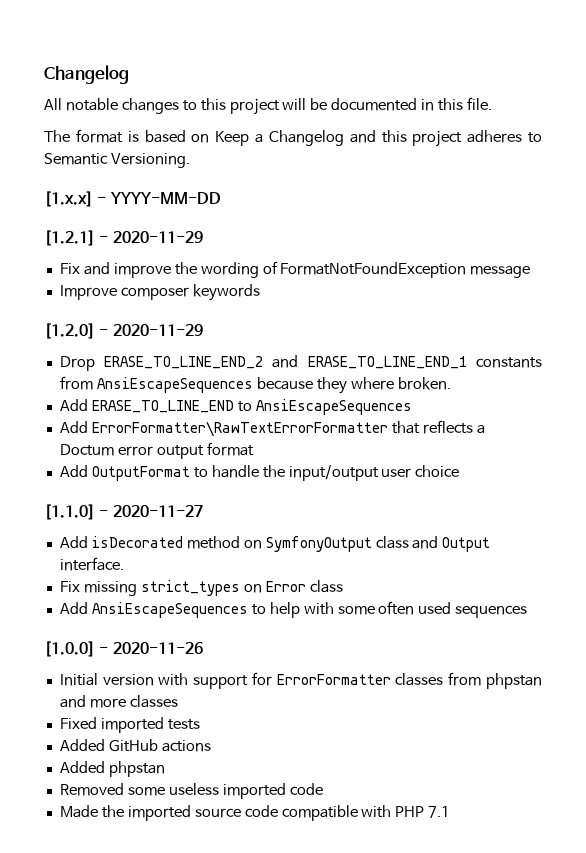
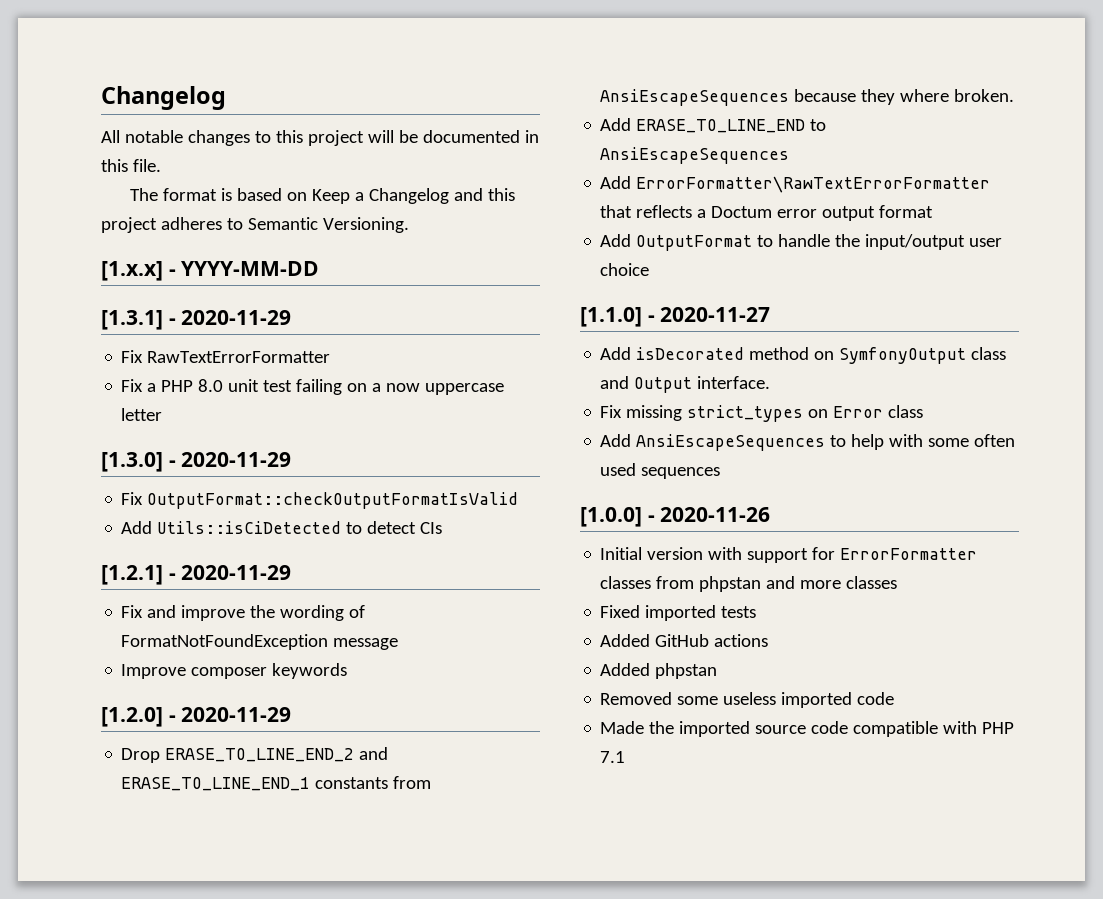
+ [1.3.1] - 2020-11-29
+ Fix RawTextErrorFormatter
+ Fix a PHP 8.0 unit test failing on a now uppercase letter
+ [1.3.0] - 2020-11-29
+ Fix OutputFormat::checkOutputFormatIsValid
+ Add Utils::isCiDetected to detect CIs

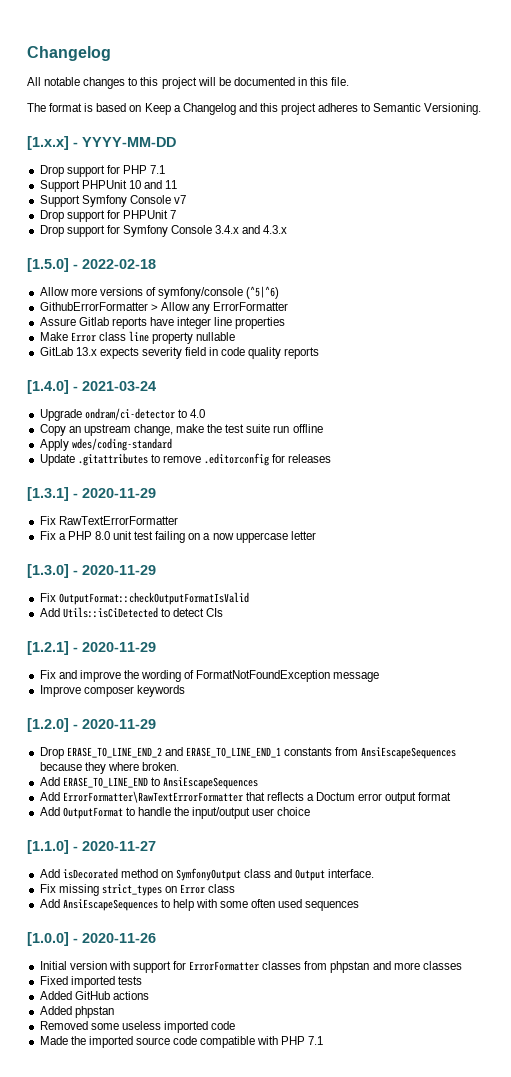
+ Drop support for PHP 7.1
+ Support PHPUnit 10 and 11
+ Support Symfony Console v7
+ Drop support for PHPUnit 7
+ Drop support for Symfony Console 3.4.x and 4.3.x
+ [1.5.0] - 2022-02-18
+ Allow more versions of symfony/console (^5|^6)
+ GithubErrorFormatter > Allow any ErrorFormatter
+ Assure Gitlab reports have integer line properties
+ Make Error class line property nullable
+ GitLab 13.x expects severity field in code quality reports
+ [1.4.0] - 2021-03-24
+ Upgrade ondram/ci-detector to 4.0
+ Copy an upstream change, make the test suite run offline
+ Apply wdes/coding-standard
+ Update .gitattributes to remove .editorconfig for releases

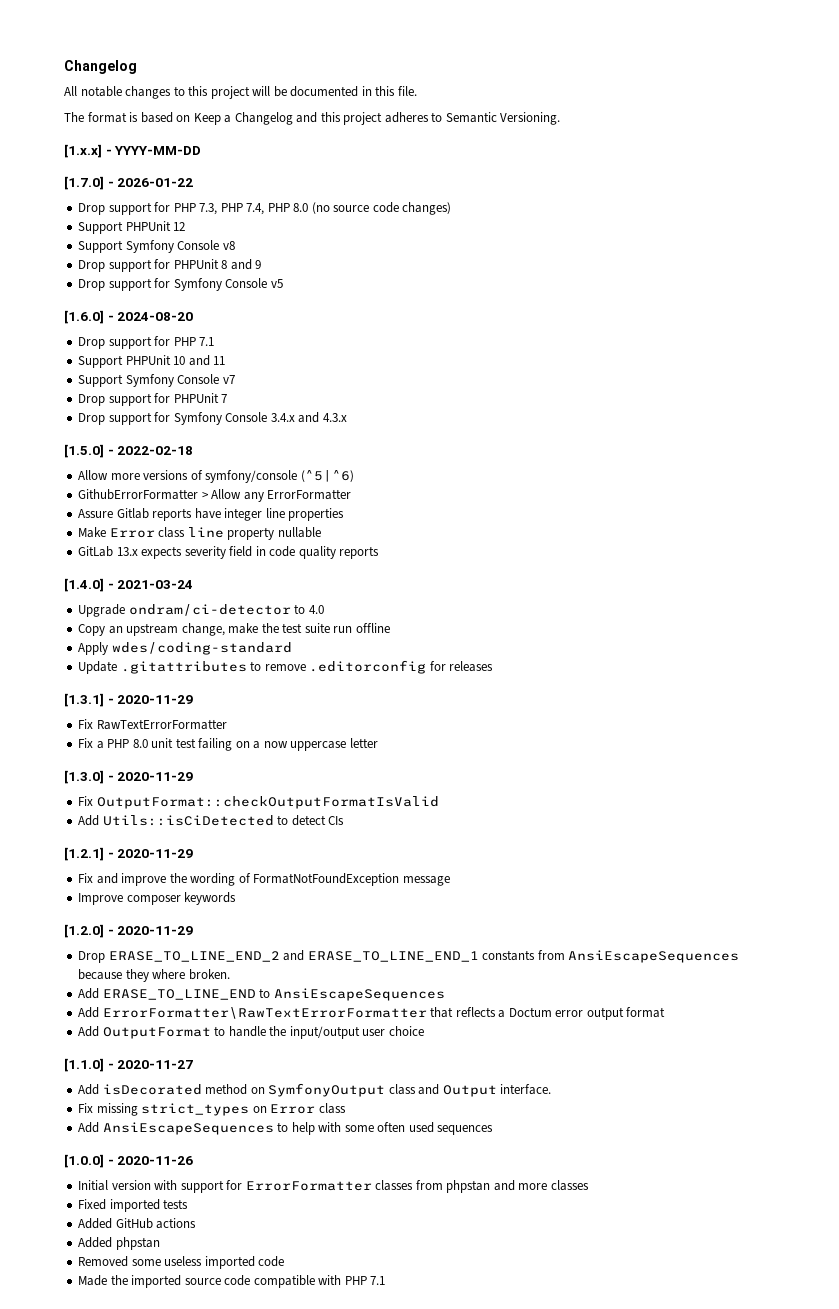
+ [1.7.0] - 2026-01-22
+ Drop support for PHP 7.3, PHP 7.4, PHP 8.0 (no source code changes)
+ Support PHPUnit 12
+ Support Symfony Console v8
+ Drop support for PHPUnit 8 and 9
+ Drop support for Symfony Console v5
+ [1.6.0] - 2024-08-20

